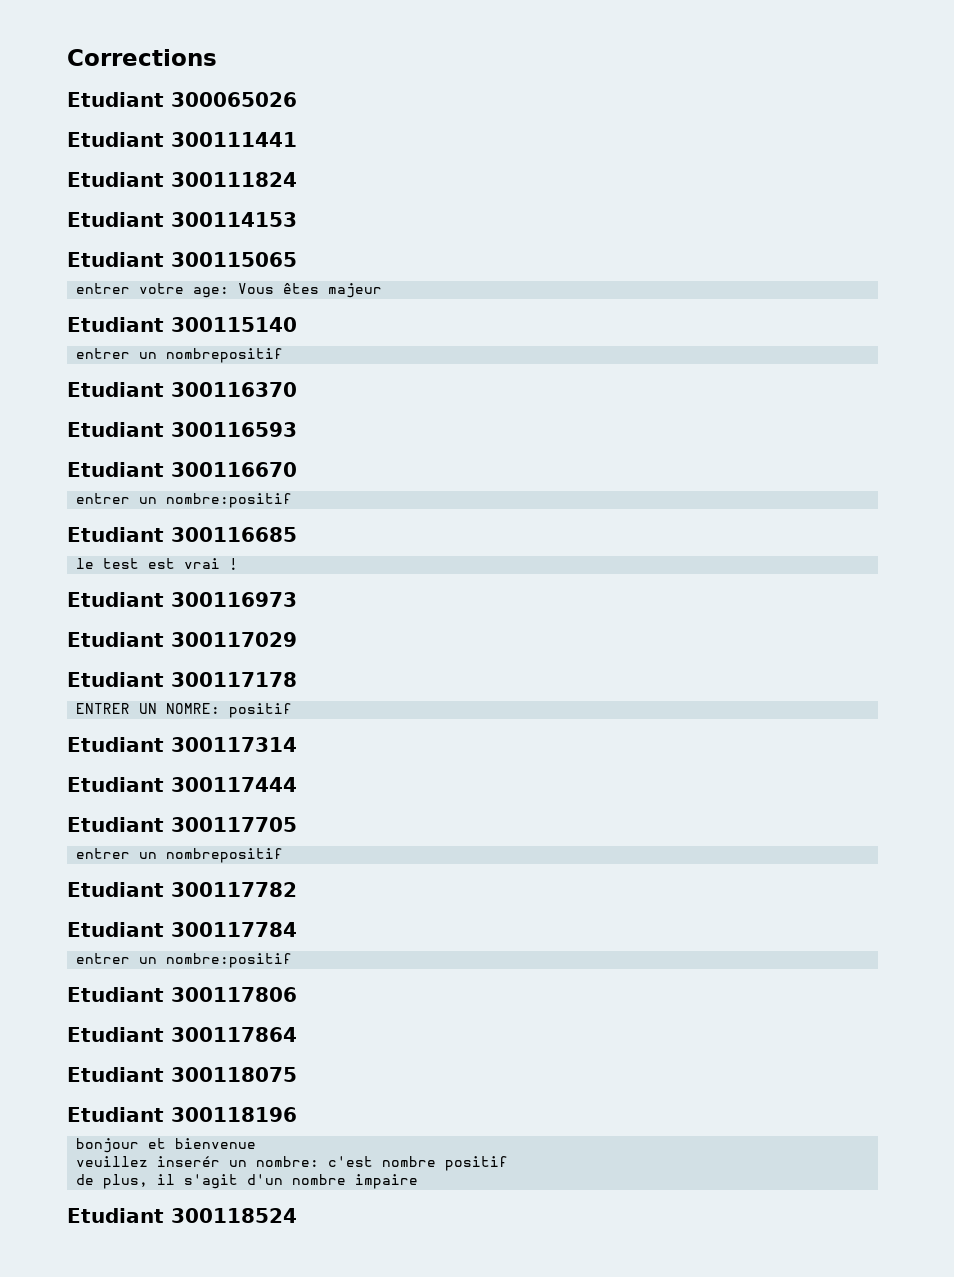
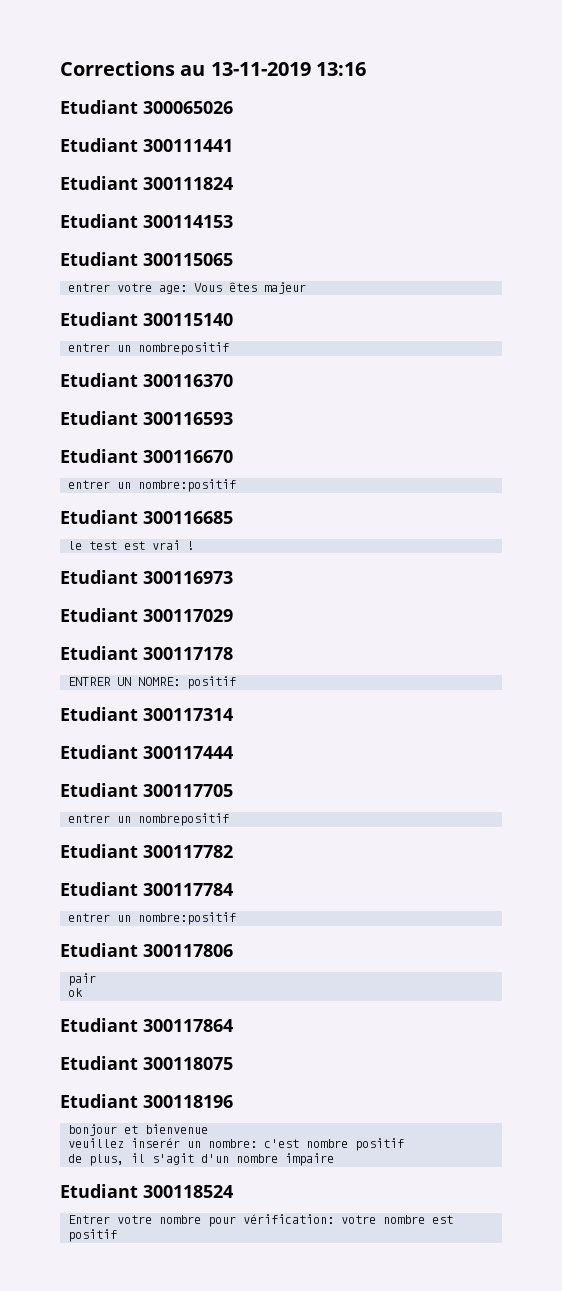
- Corrections
+ Corrections au 13-11-2019 13:16
+ pair
+ ok
+ Entrer votre nombre pour vérification: votre nombre est positif

